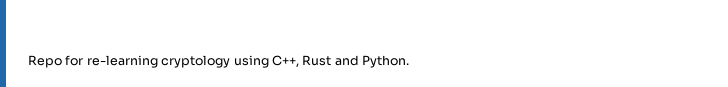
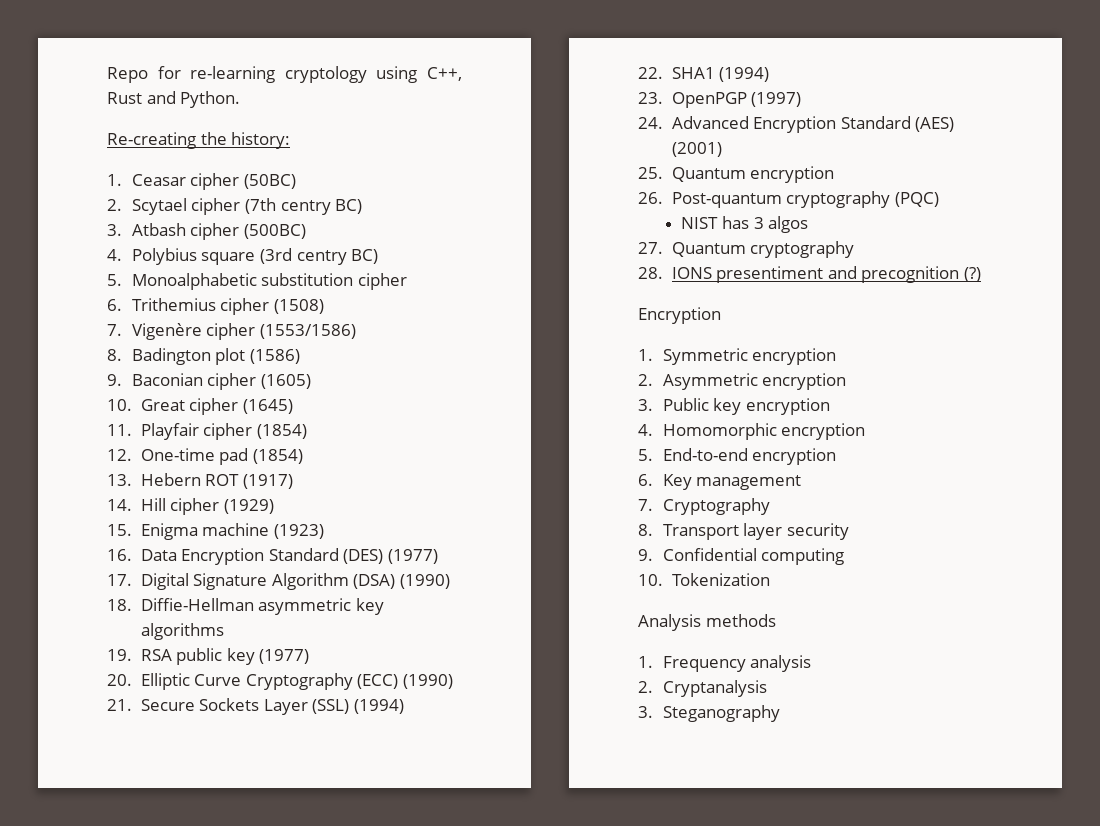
+ Re-creating the history:
+ 1. Ceasar cipher (50BC)
+ 2. Scytael cipher (7th centry BC)
+ 3. Atbash cipher (500BC)
+ 4. Polybius square (3rd centry BC)
+ 5. Monoalphabetic substitution cipher
+ 6. Trithemius cipher (1508)
+ 7. Vigenère cipher (1553/1586)
+ 8. Badington plot (1586)
+ 9. Baconian cipher (1605)
+ 10. Great cipher (1645)
+ 11. Playfair cipher (1854)
+ 12. One-time pad (1854)
+ 13. Hebern ROT (1917)
+ 14. Hill cipher (1929)
+ 15. Enigma machine (1923)
+ 16. Data Encryption Standard (DES) (1977)
+ 17. Digital Signature Algorithm (DSA) (1990)
+ 18. Diffie-Hellman asymmetric key algorithms
+ 19. RSA public key (1977)
+ 20. Elliptic Curve Cryptography (ECC) (1990)
+ 21. Secure Sockets Layer (SSL) (1994)
+ 22. SHA1 (1994)
+ 23. OpenPGP (1997)
+ 24. Advanced Encryption Standard (AES) (2001)
+ 25. Quantum encryption
+ 26. Post-quantum cryptography (PQC)
+ NIST has 3 algos
+ 27. Quantum cryptography
+ 28. IONS presentiment and precognition (?)
+ Encryption
+ 1. Symmetric encryption
+ 2. Asymmetric encryption
+ 3. Public key encryption
+ 4. Homomorphic encryption
+ 5. End-to-end encryption
+ 6. Key management
+ 7. Cryptography
+ 8. Transport layer security
+ 9. Confidential computing
+ 10. Tokenization
+ Analysis methods
+ 1. Frequency analysis
+ 2. Cryptanalysis
+ 3. Steganography

